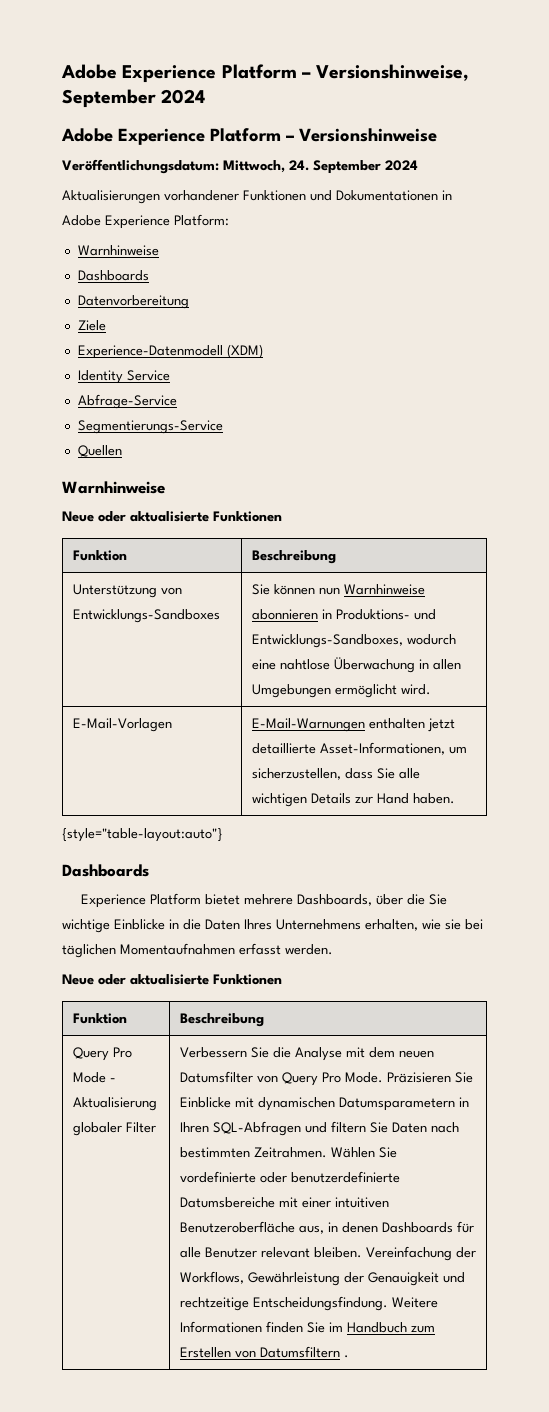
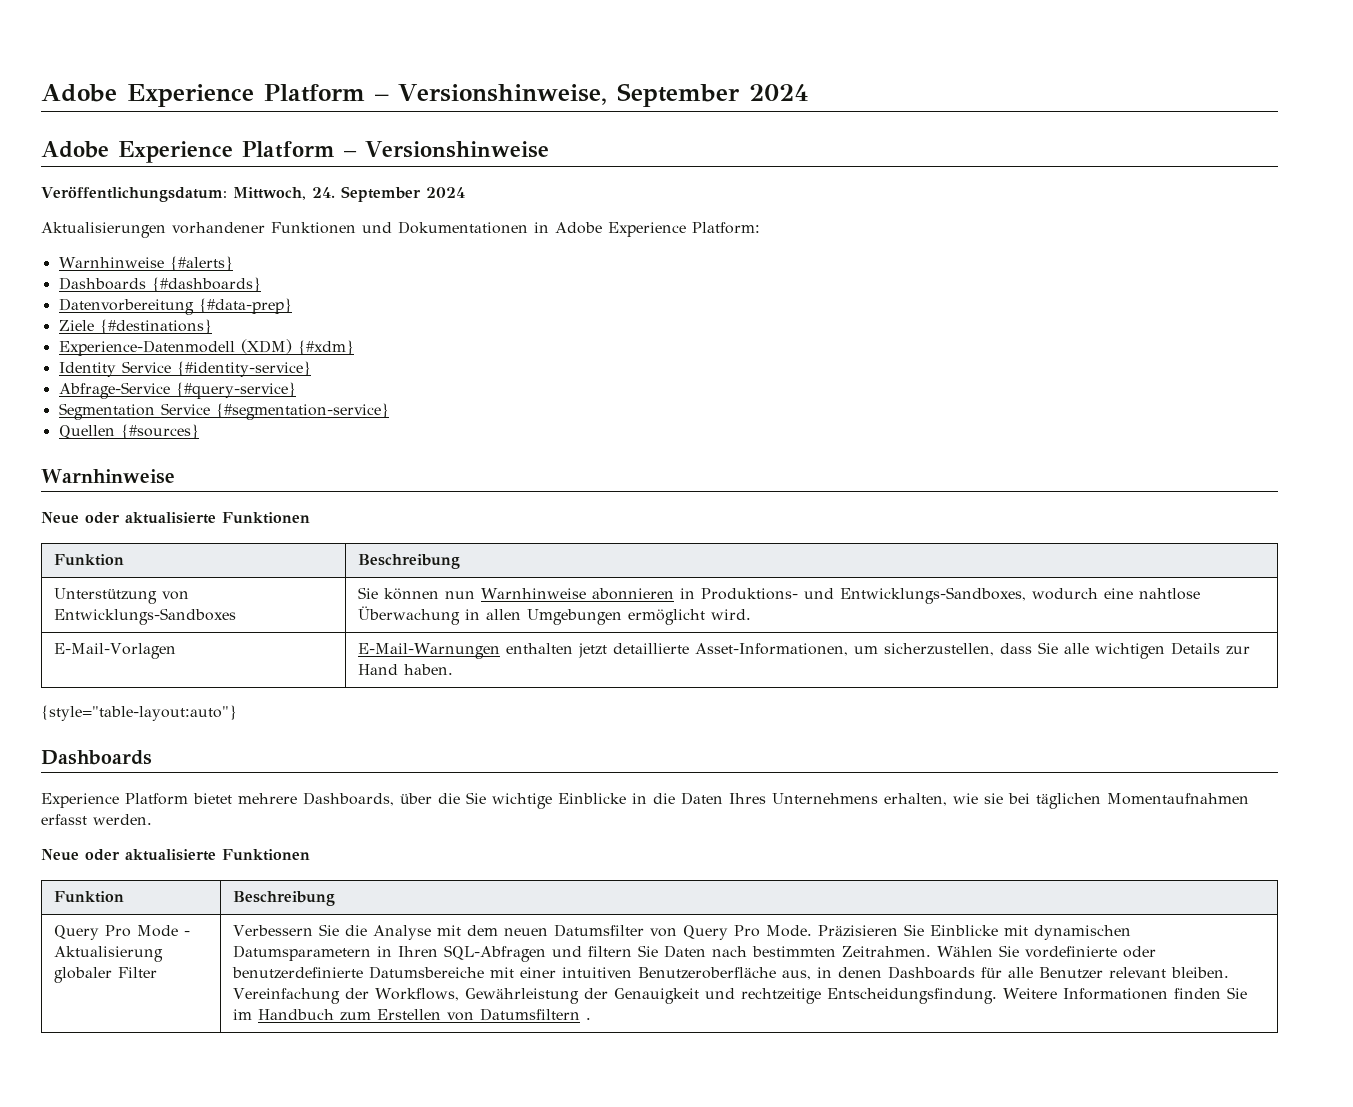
  Aktualisierungen vorhandener Funktionen und Dokumentationen in Adobe Experience Platform:
- Warnhinweise
- Dashboards
+ Warnhinweise {#alerts}
+ Dashboards {#dashboards}
- Datenvorbereitung
+ Datenvorbereitung {#data-prep}
- Ziele
+ Ziele {#destinations}
- Experience-Datenmodell (XDM)
+ Experience-Datenmodell (XDM) {#xdm}
- Identity Service
+ Identity Service {#identity-service}
- Abfrage-Service
- Segmentierungs-Service
+ Abfrage-Service {#query-service}
+ Segmentation Service {#segmentation-service}
- Quellen
+ Quellen {#sources}

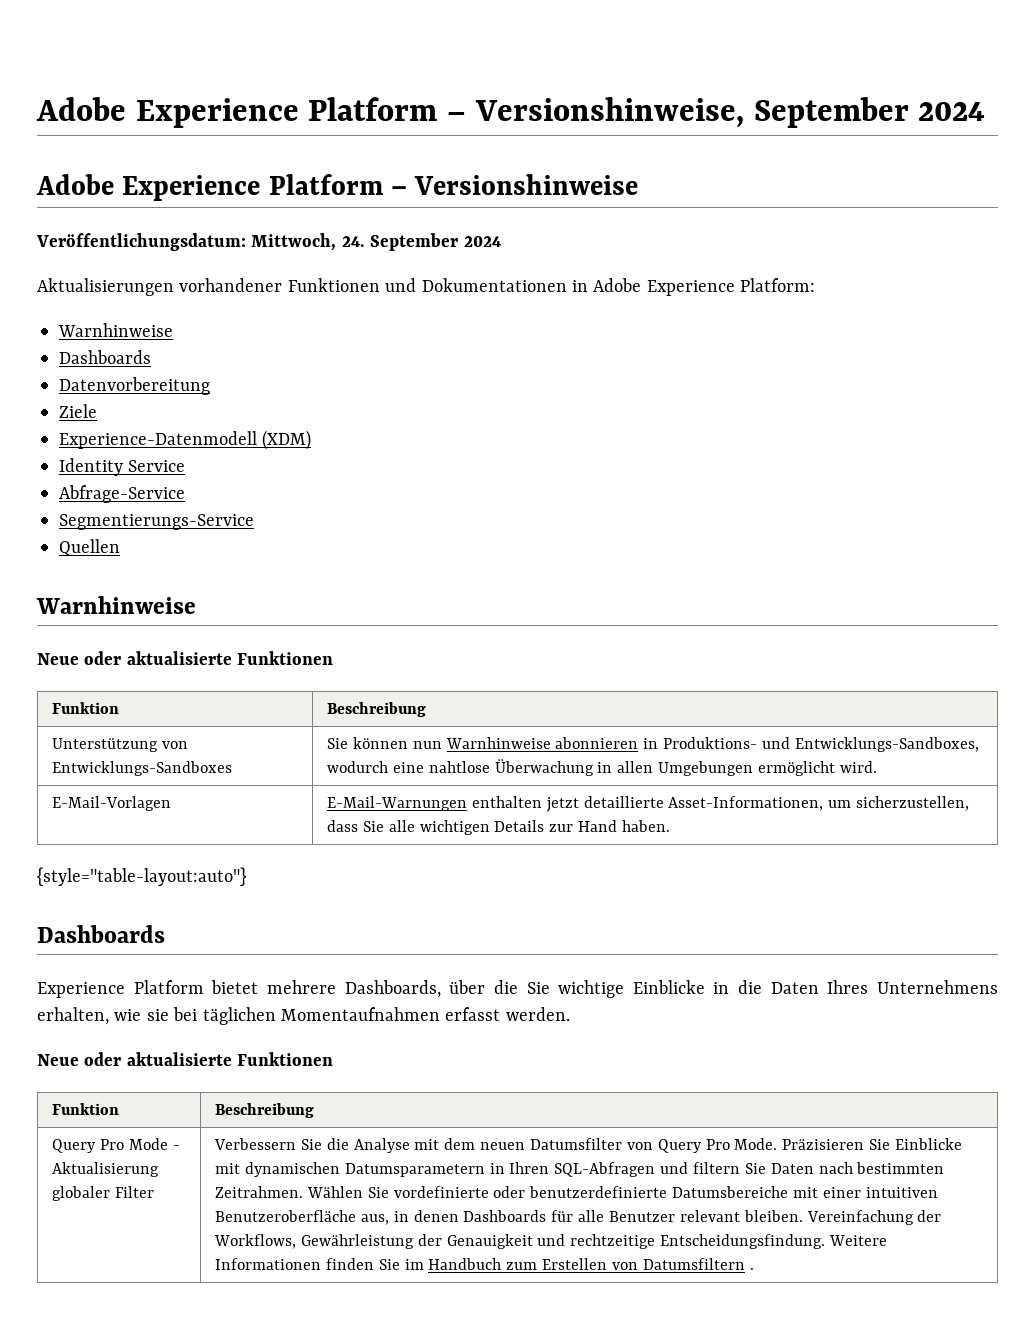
  Aktualisierungen vorhandener Funktionen und Dokumentationen in Adobe Experience Platform:
- Warnhinweise {#alerts}
- Dashboards {#dashboards}
+ Warnhinweise
+ Dashboards
- Datenvorbereitung {#data-prep}
+ Datenvorbereitung
- Ziele {#destinations}
+ Ziele
- Experience-Datenmodell (XDM) {#xdm}
+ Experience-Datenmodell (XDM)
- Identity Service {#identity-service}
+ Identity Service
- Abfrage-Service {#query-service}
- Segmentation Service {#segmentation-service}
+ Abfrage-Service
+ Segmentierungs-Service
- Quellen {#sources}
+ Quellen

